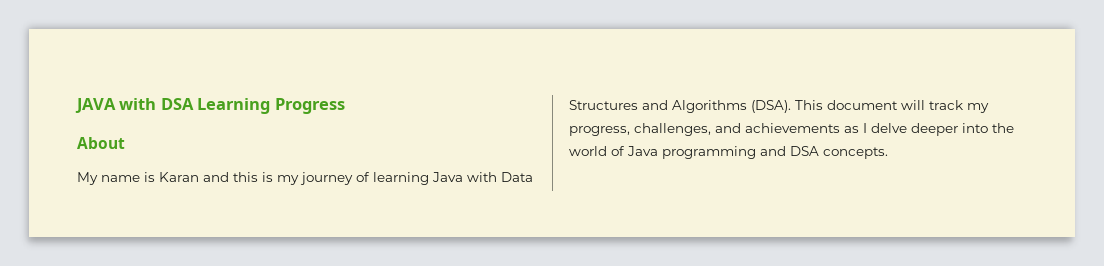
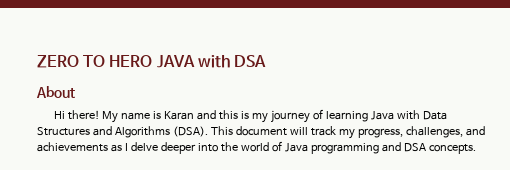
- JAVA with DSA Learning Progress
+ ZERO TO HERO JAVA with DSA
+ Hi there!

